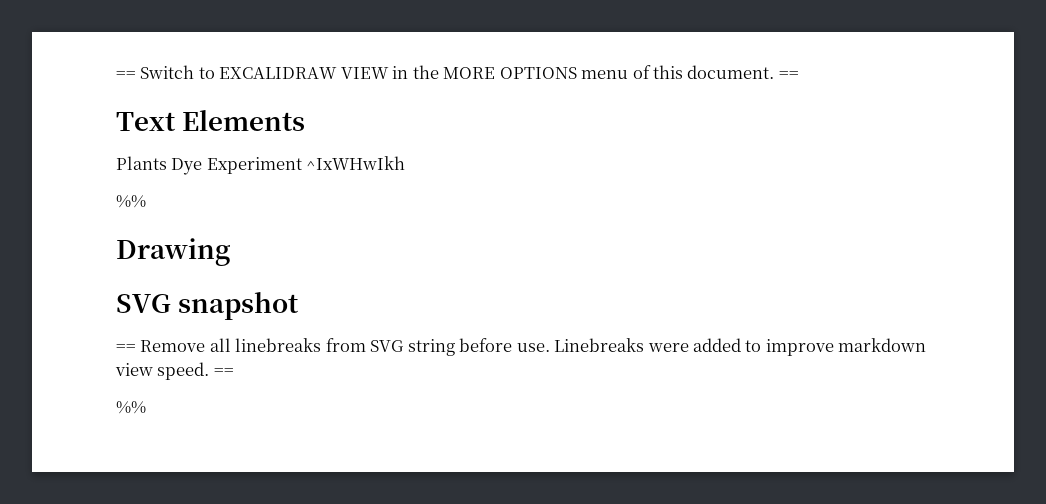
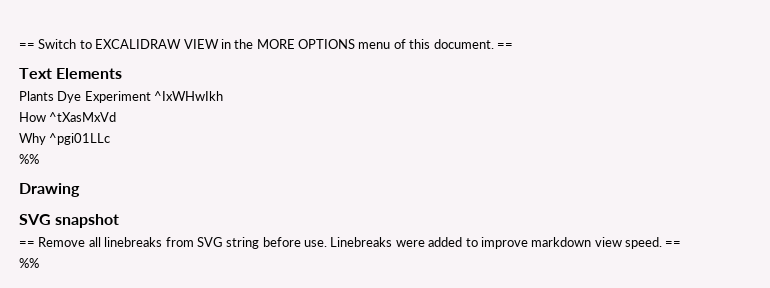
+ How ^tXasMxVd
+ Why ^pgi01LLc

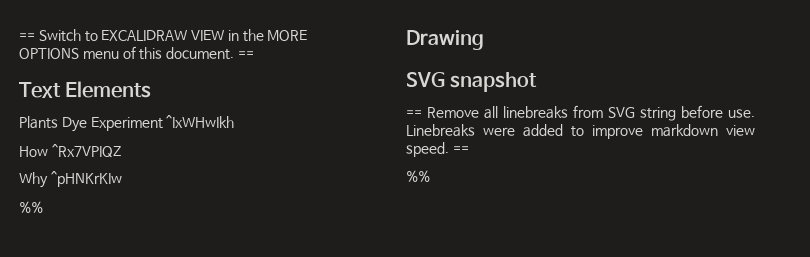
- How ^tXasMxVd
+ How ^Rx7VPIQZ
- Why ^pgi01LLc
+ Why ^pHNKrKIw

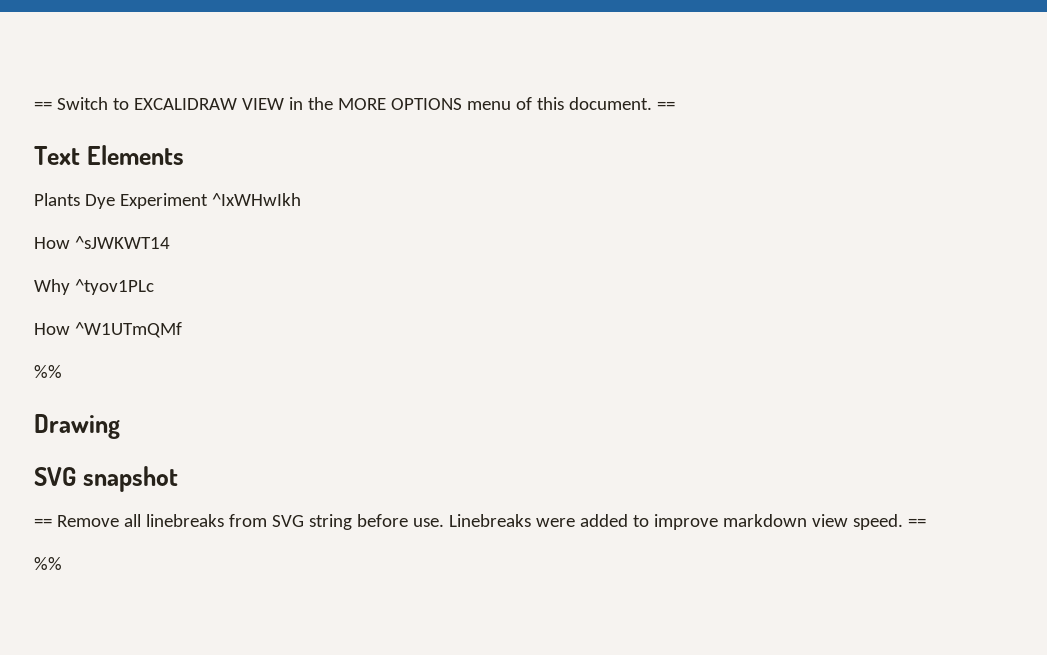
- How ^Rx7VPIQZ
+ How ^sJWKWT14
- Why ^pHNKrKIw
+ Why ^tyov1PLc
+ How ^W1UTmQMf

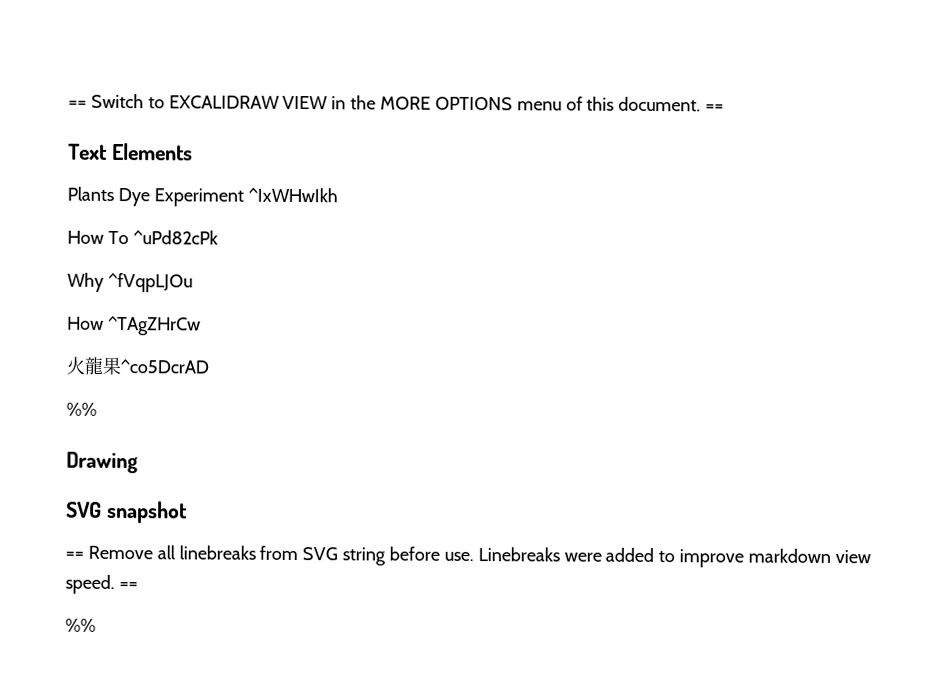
- How ^sJWKWT14
+ How To ^uPd82cPk
- Why ^tyov1PLc
- How ^W1UTmQMf
+ Why ^fVqpLJOu
+ How ^TAgZHrCw
+ 火龍果^co5DcrAD

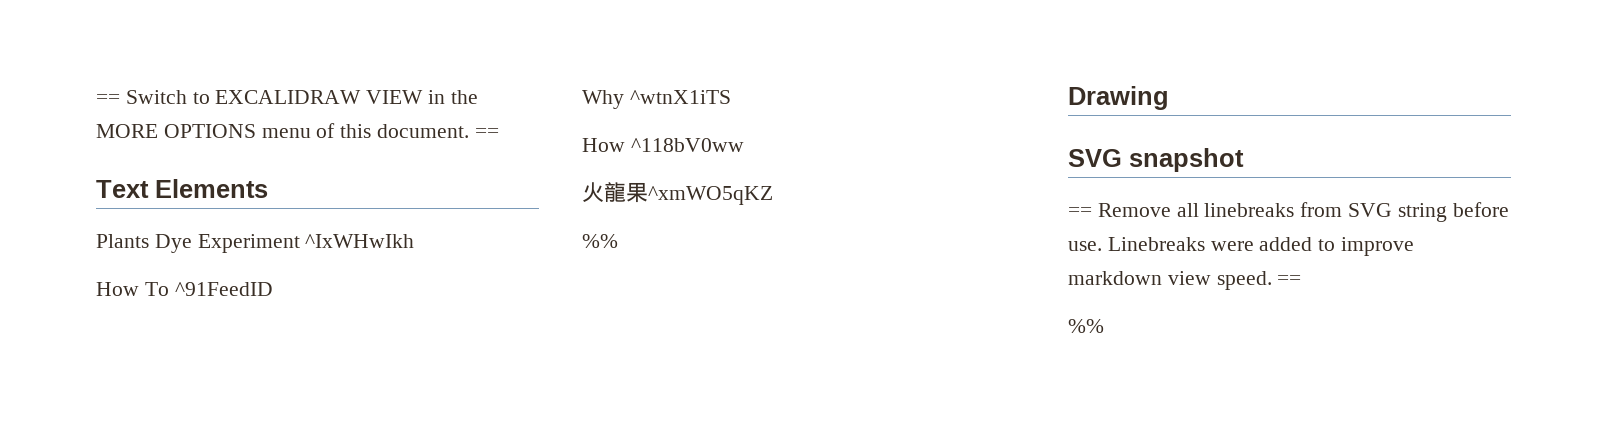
- How To ^uPd82cPk
+ How To ^91FeedID
- Why ^fVqpLJOu
- How ^TAgZHrCw
+ Why ^wtnX1iTS
+ How ^118bV0ww
- 火龍果^co5DcrAD
+ 火龍果^xmWO5qKZ

